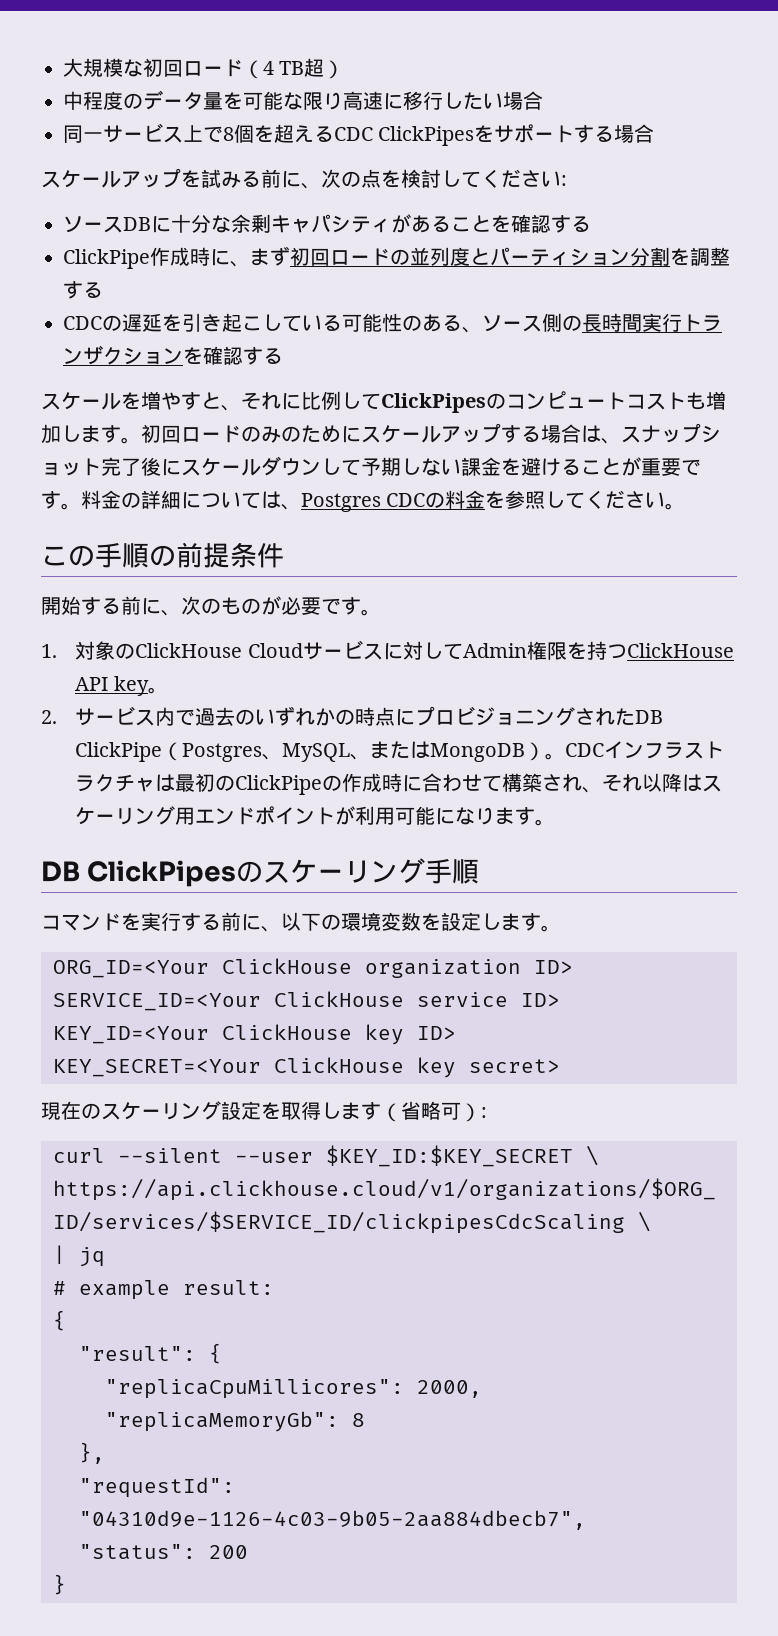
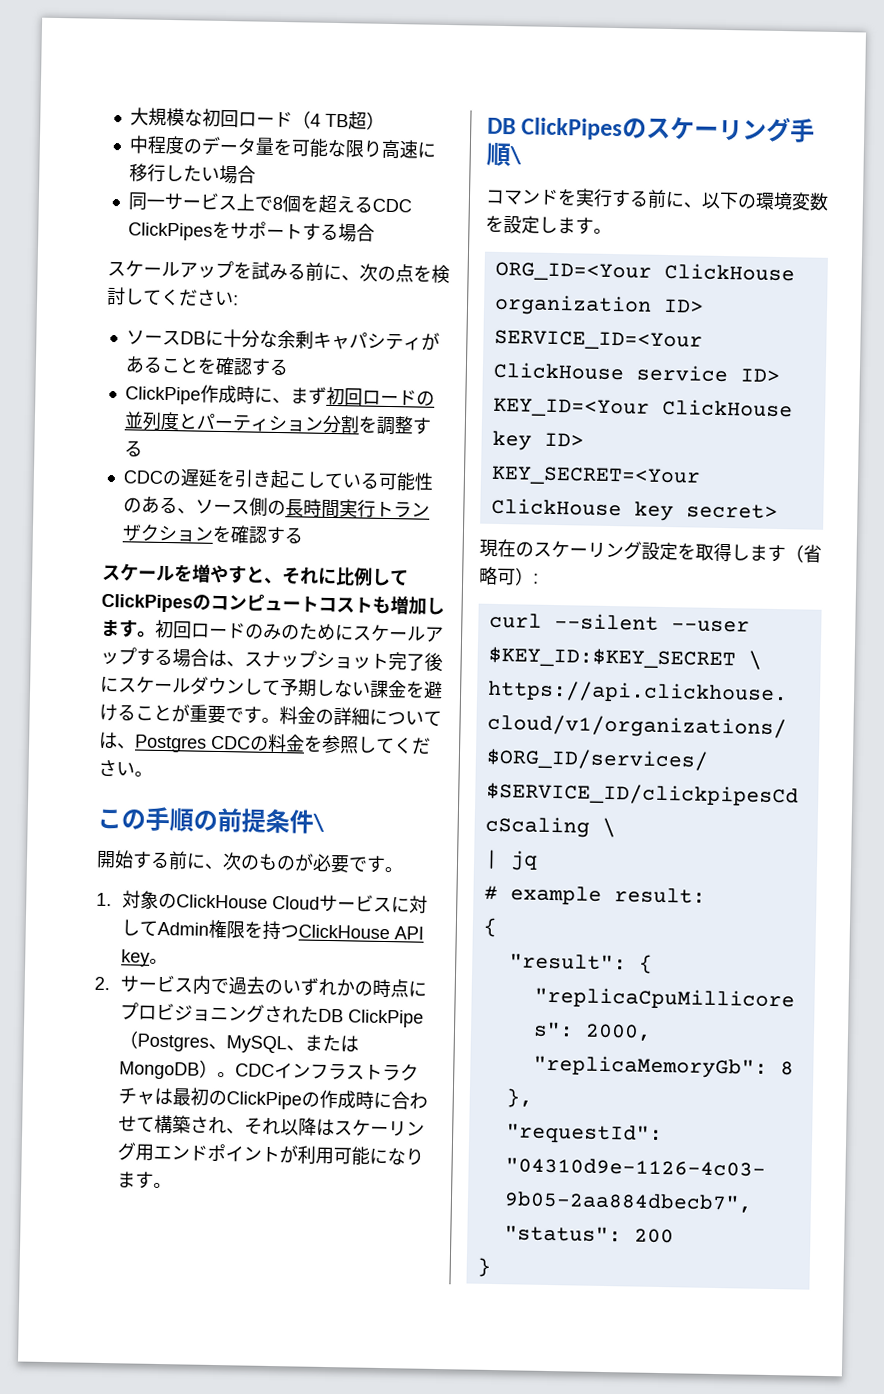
- この手順の前提条件
+ この手順の前提条件\
- DB ClickPipesのスケーリング手順
+ DB ClickPipesのスケーリング手順\

